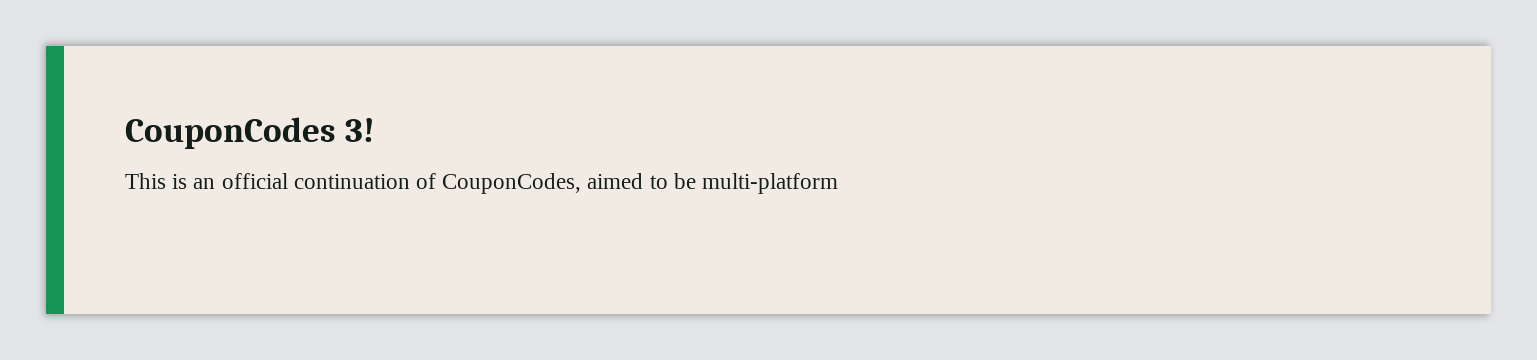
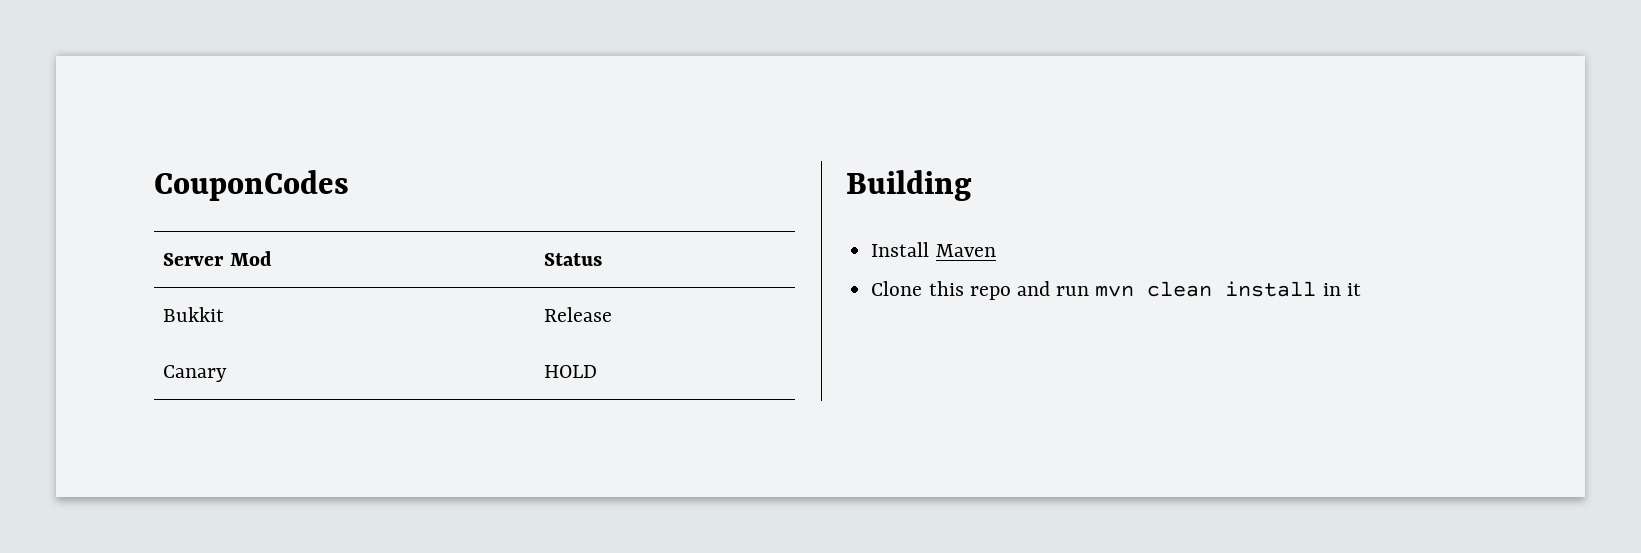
- CouponCodes 3!
- This is an official continuation of CouponCodes, aimed to be multi-platform
+ CouponCodes
+ Server Mod | Status
+ Bukkit | Release
+ Canary | HOLD
+ Building
+ Install Maven
+ Clone this repo and run mvn clean install in it

